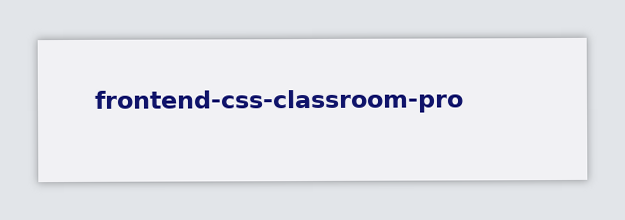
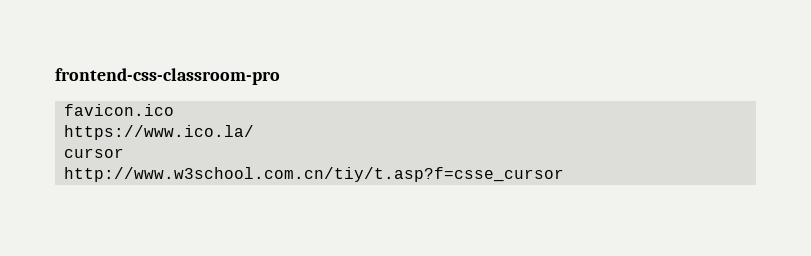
+ favicon.ico
+ https://www.ico.la/
+ cursor
+ http://www.w3school.com.cn/tiy/t.asp?f=csse_cursor

